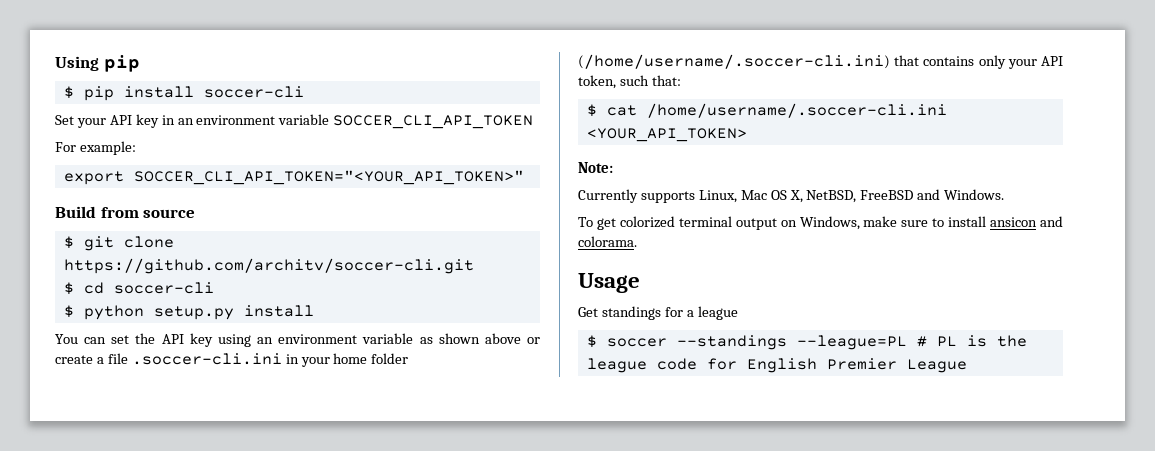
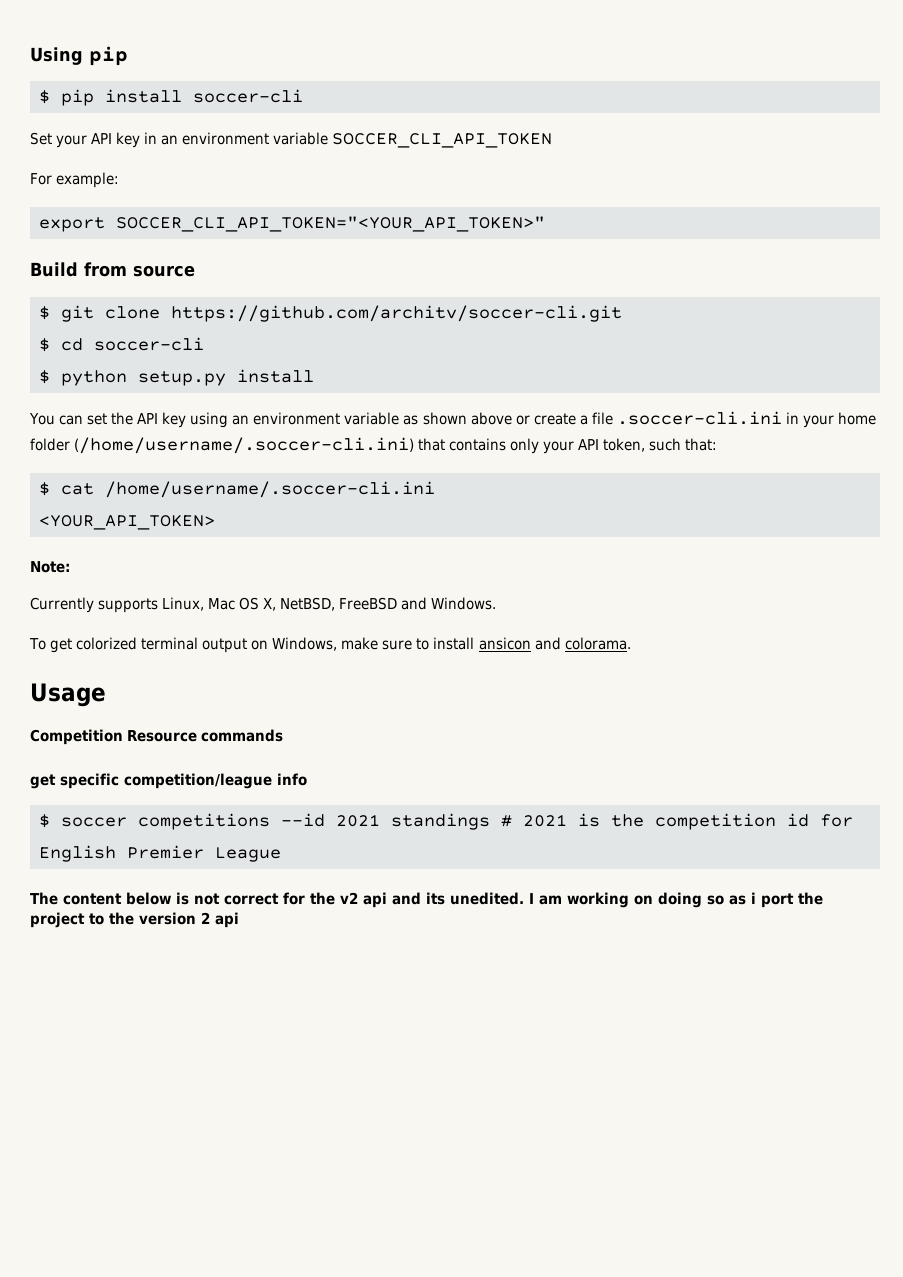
- Get standings for a league
- $ soccer --standings --league=PL # PL is the league code for English Premier League
+ Competition Resource commands
+ get specific competition/league info
+ $ soccer competitions --id 2021 standings # 2021 is the competition id for English Premier League
+ The content below is not correct for the v2 api and its unedited. I am working on doing so as i port the project to the version 2 api

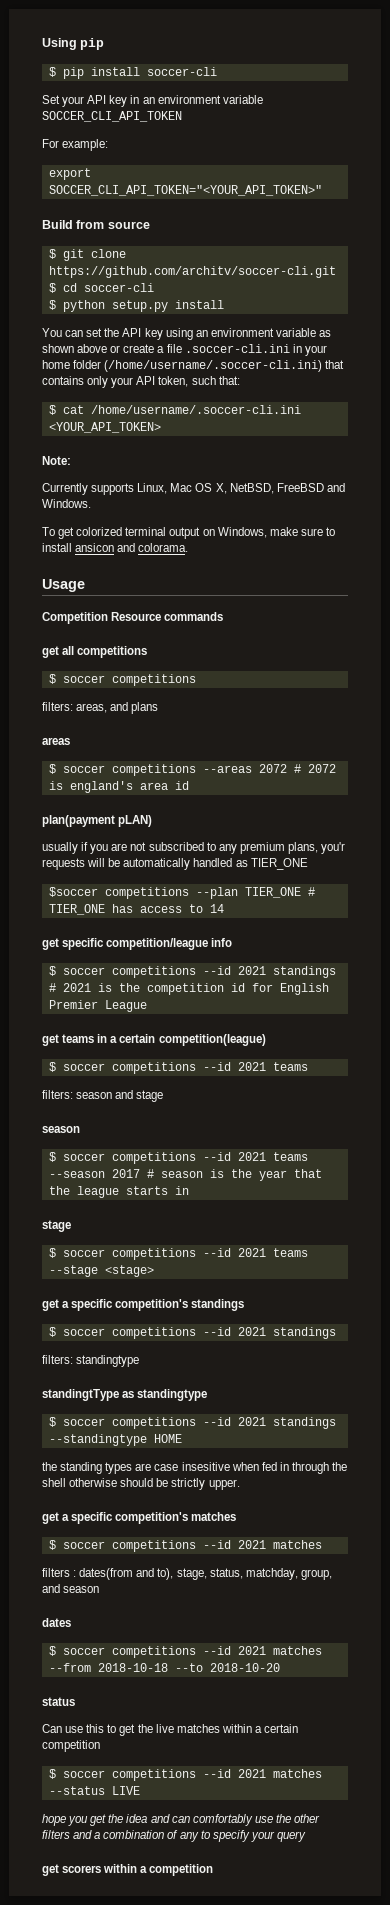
+ get all competitions
+ $ soccer competitions
+ filters: areas, and plans
+ areas
+ $ soccer competitions --areas 2072 # 2072 is england's area id
+ plan(payment pLAN)
+ usually if you are not subscribed to any premium plans, you'r requests will be automatically handled as TIER_ONE
+ $soccer competitions --plan TIER_ONE # TIER_ONE has access to 14
- The content below is not correct for the v2 api and its unedited. I am working on doing so as i port the project to the version 2 api
+ get teams in a certain competition(league)
+ $ soccer competitions --id 2021 teams
+ filters: season and stage
+ season
+ $ soccer competitions --id 2021 teams --season 2017 # season is the year that the league starts in
+ stage
+ $ soccer competitions --id 2021 teams --stage <stage>
+ get a specific competition's standings
+ $ soccer competitions --id 2021 standings
+ filters: standingtype
+ standingtType as standingtype
+ $ soccer competitions --id 2021 standings --standingtype HOME
+ the standing types are case insesitive when fed in through the shell otherwise should be strictly upper.
+ get a specific competition's matches
+ $ soccer competitions --id 2021 matches
+ filters : dates(from and to), stage, status, matchday, group, and season
+ dates
+ $ soccer competitions --id 2021 matches --from 2018-10-18 --to 2018-10-20
+ status
+ Can use this to get the live matches within a certain competition
+ $ soccer competitions --id 2021 matches --status LIVE
+ hope you get the idea and can comfortably use the other filters and a combination of any to specify your query
+ get scorers within a competition

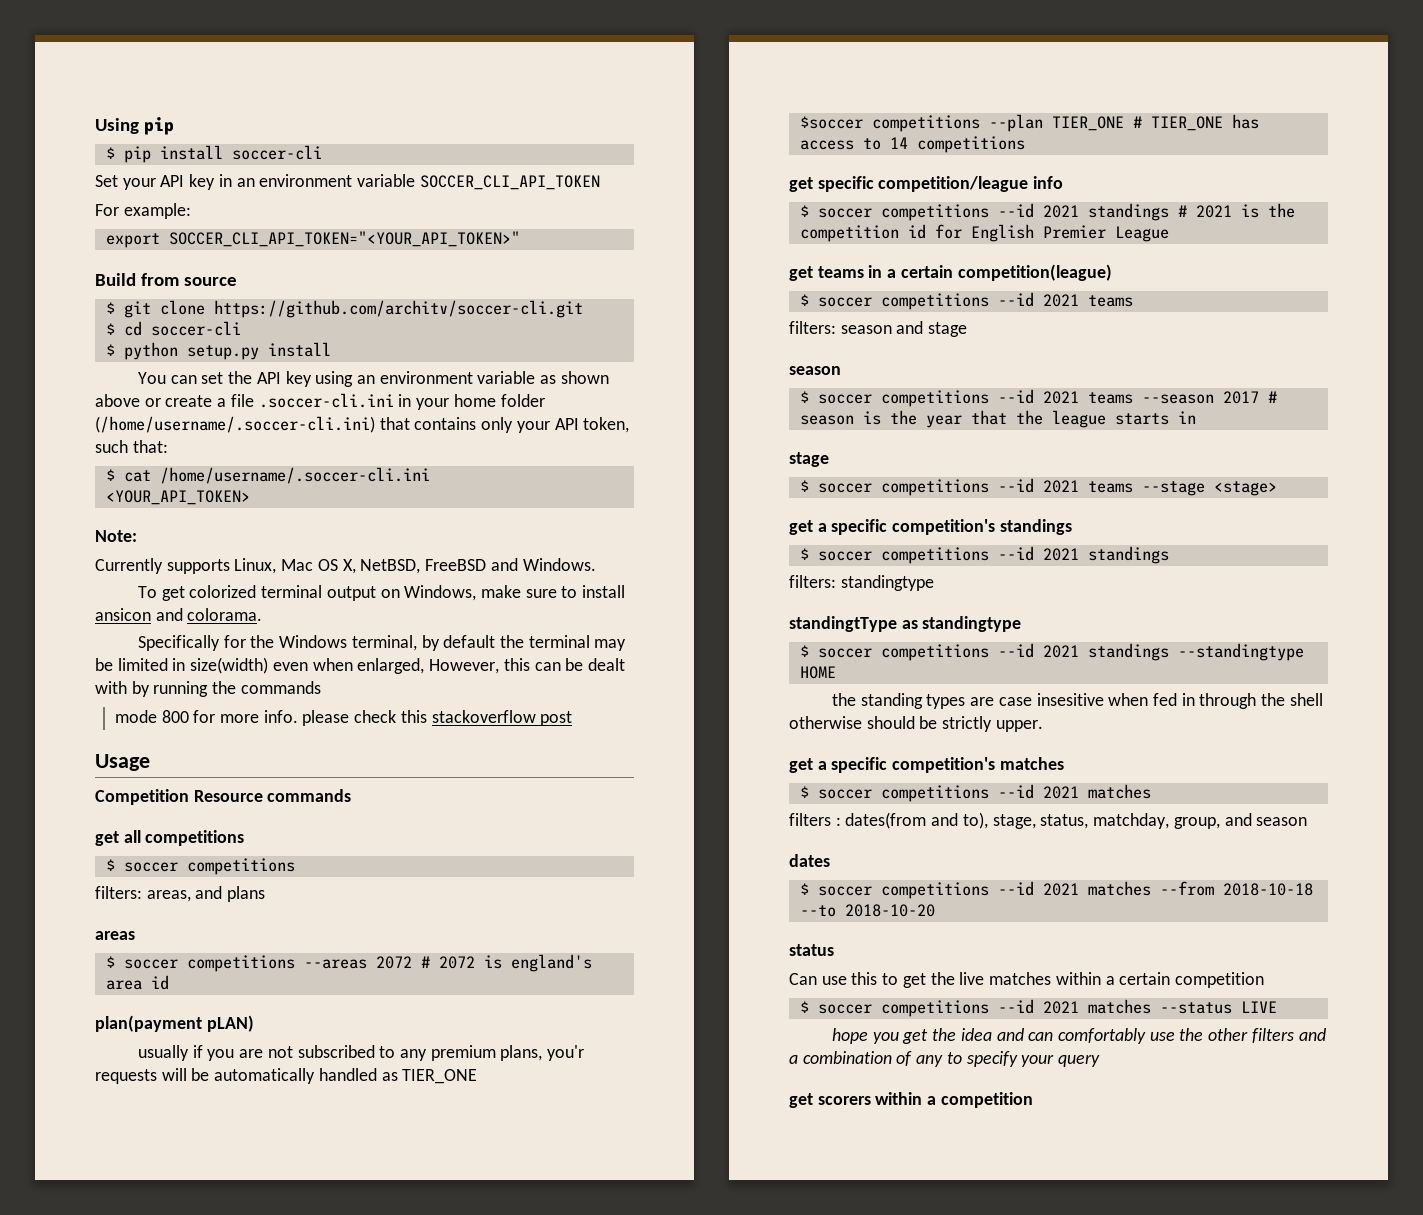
+ Specifically for the Windows terminal, by default the terminal may be limited in size(width) even when enlarged, However, this can be dealt with by running the commands
+ mode 800 for more info. please check this stackoverflow post
- $soccer competitions --plan TIER_ONE # TIER_ONE has access to 14
+ $soccer competitions --plan TIER_ONE # TIER_ONE has access to 14 competitions

